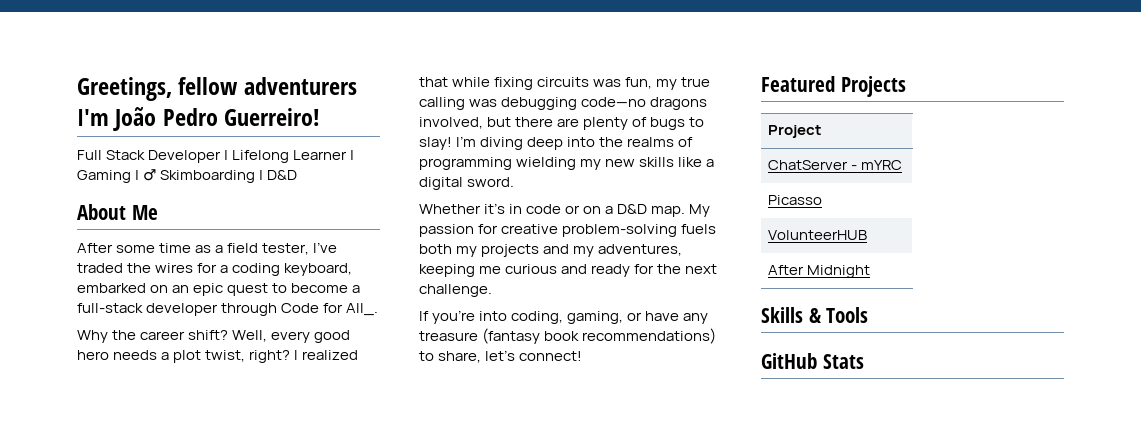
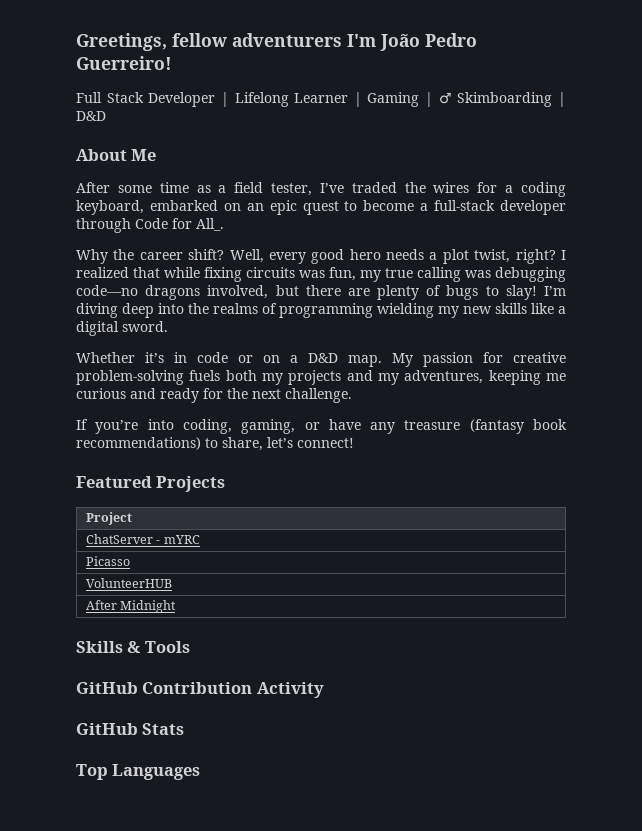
+ GitHub Contribution Activity
+ Top Languages

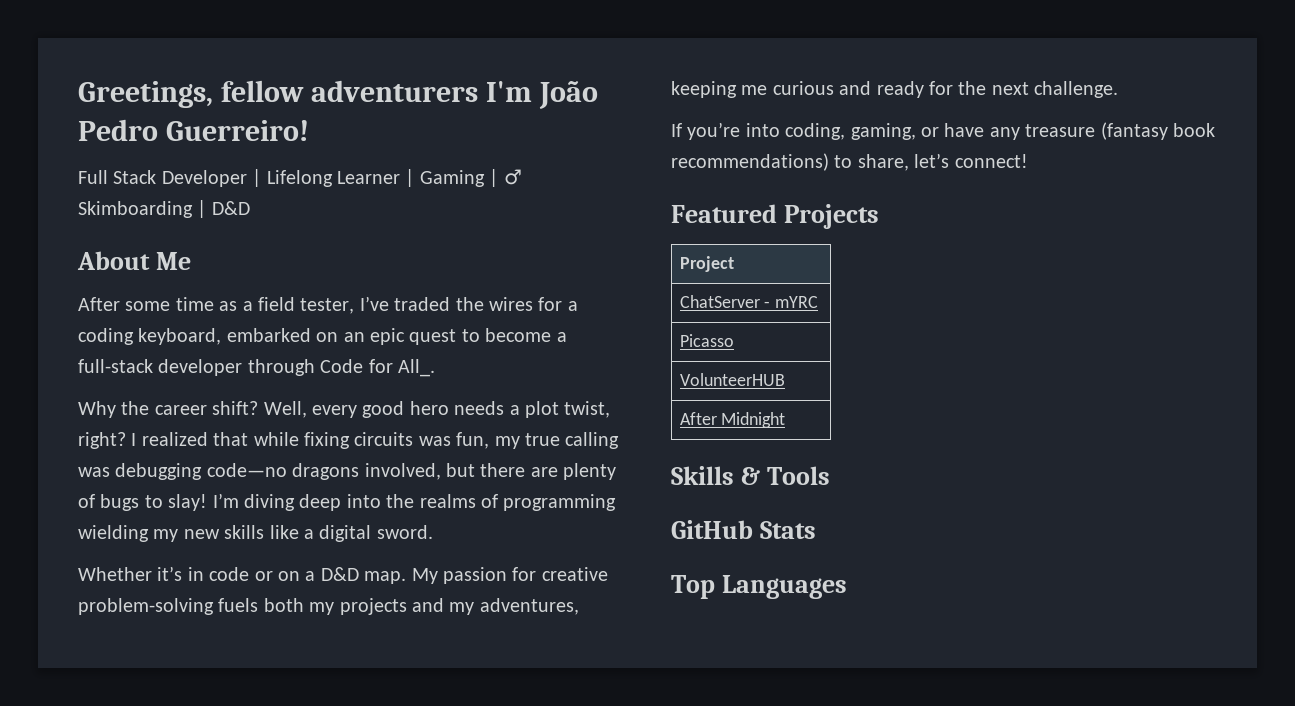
- GitHub Contribution Activity

